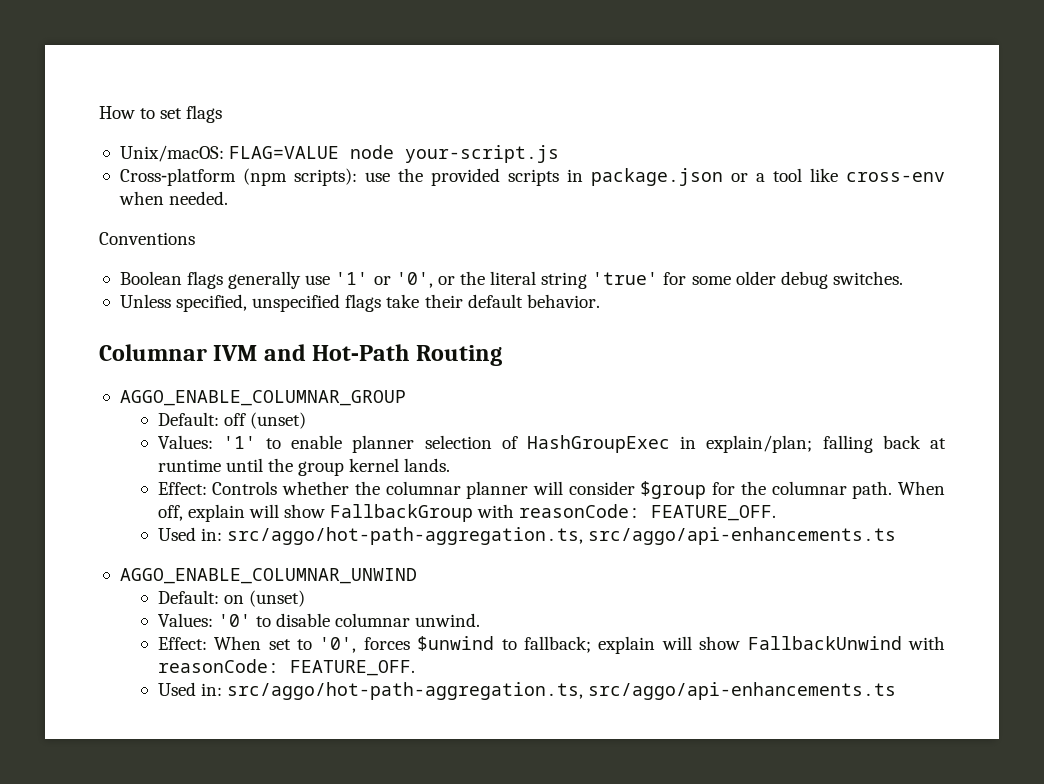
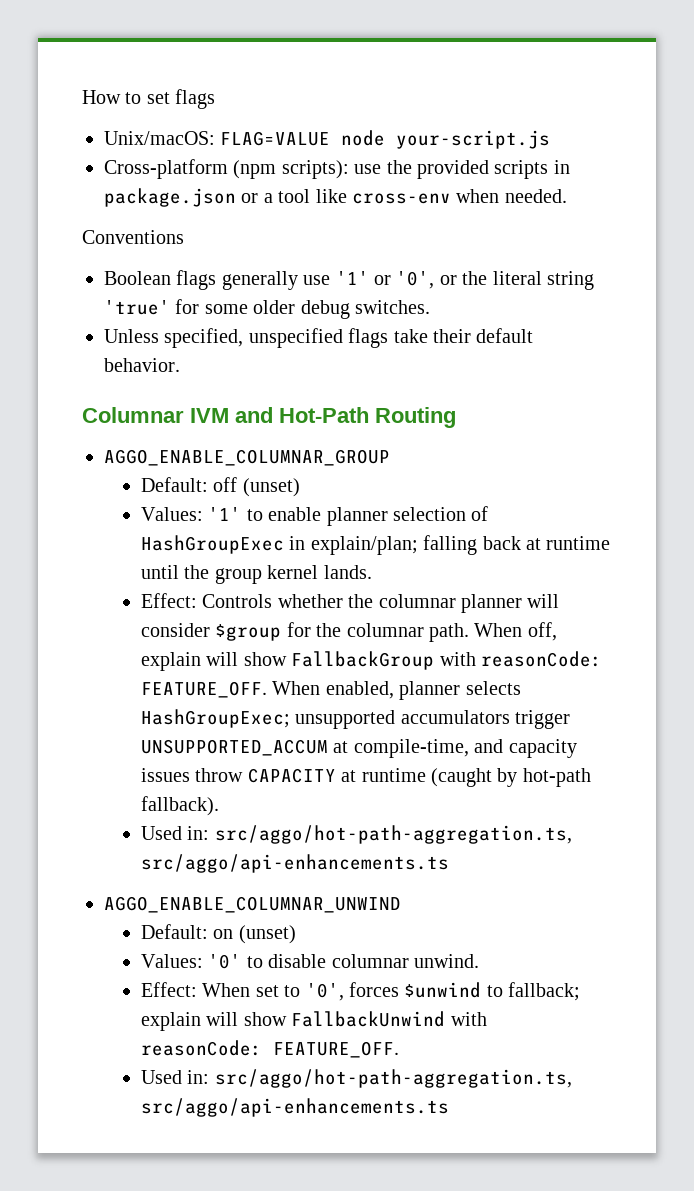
+ When enabled, planner selects HashGroupExec; unsupported accumulators trigger UNSUPPORTED_ACCUM at compile‑time, and capacity issues throw CAPACITY at runtime (caught by hot‑path fallback).

